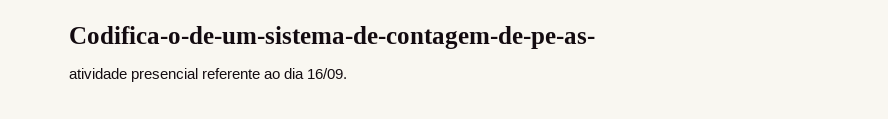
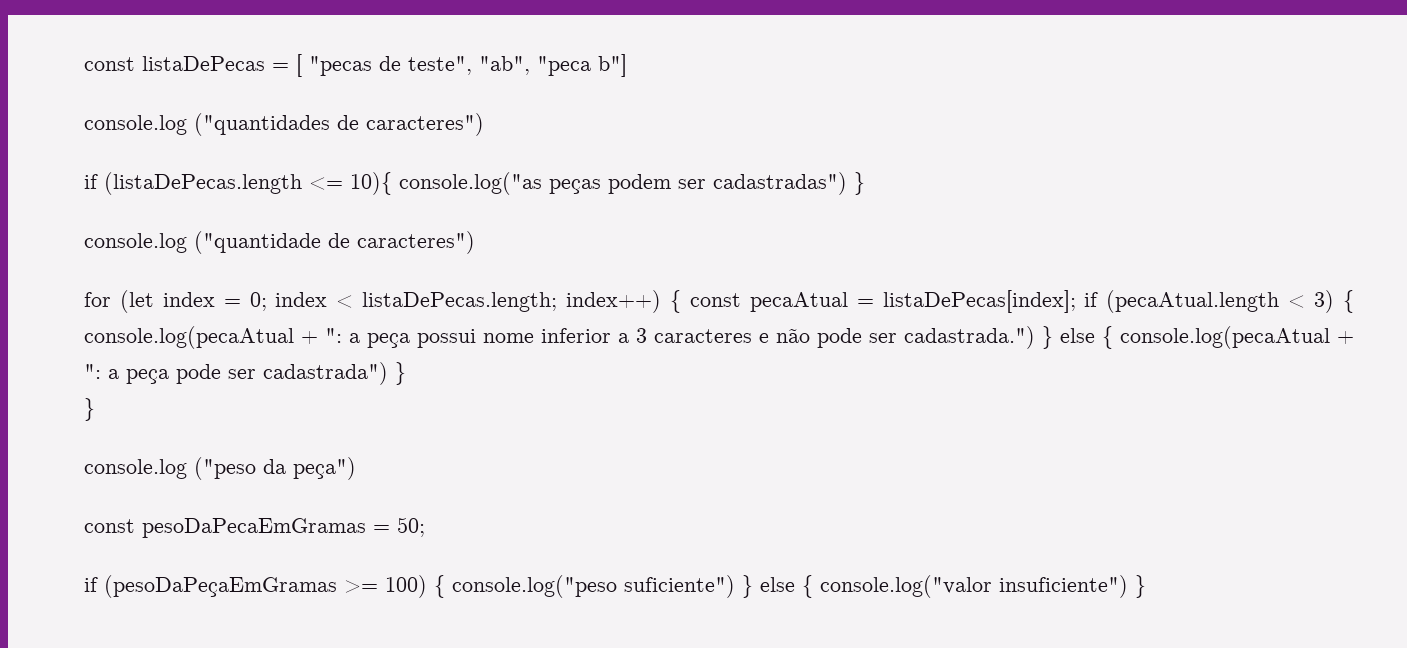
- Codifica-o-de-um-sistema-de-contagem-de-pe-as-
- atividade presencial referente ao dia 16/09.
+ const listaDePecas = [ "pecas de teste", "ab", "peca b"]
+ console.log ("quantidades de caracteres")
+ if (listaDePecas.length <= 10){ console.log("as peças podem ser cadastradas") }
+ console.log ("quantidade de caracteres")
+ for (let index = 0; index < listaDePecas.length; index++) { const pecaAtual = listaDePecas[index]; if (pecaAtual.length < 3) { console.log(pecaAtual + ": a peça possui nome inferior a 3 caracteres e não pode ser cadastrada.") } else { console.log(pecaAtual + ": a peça pode ser cadastrada") }
+ }
+ console.log ("peso da peça")
+ const pesoDaPecaEmGramas = 50;
+ if (pesoDaPeçaEmGramas >= 100) { console.log("peso suficiente") } else { console.log("valor insuficiente") }

